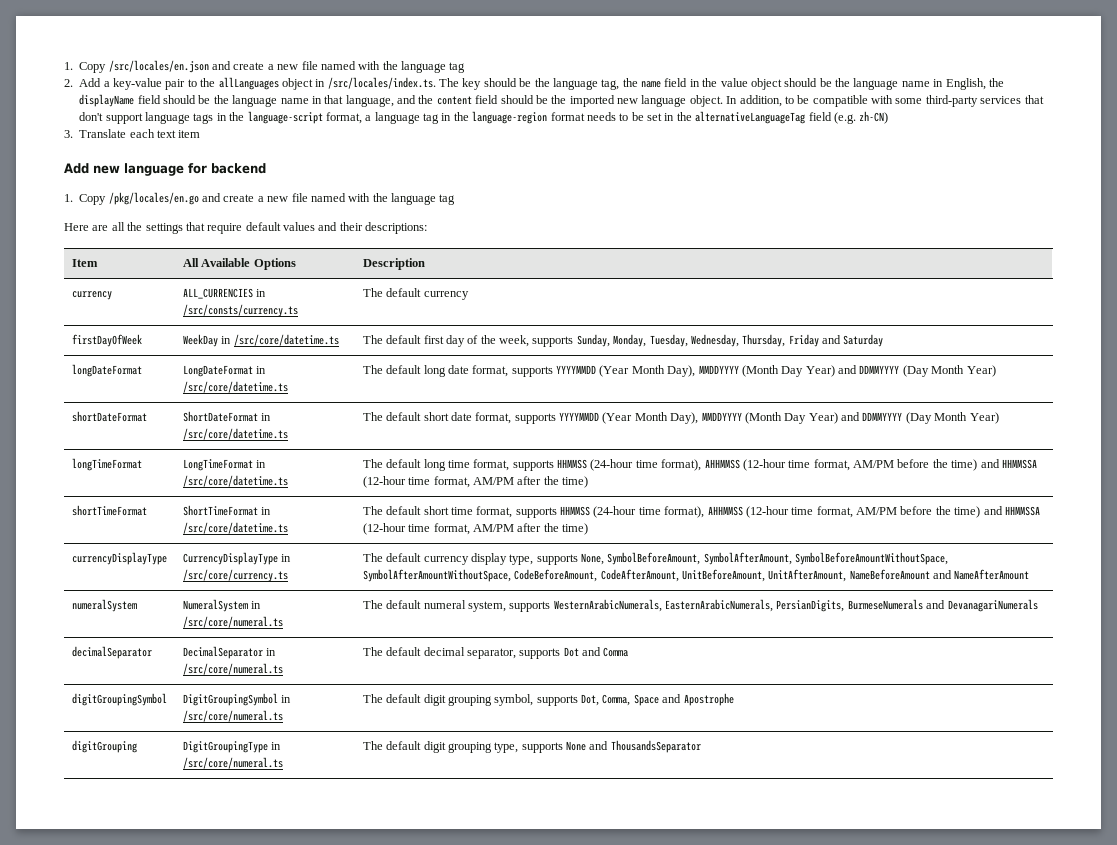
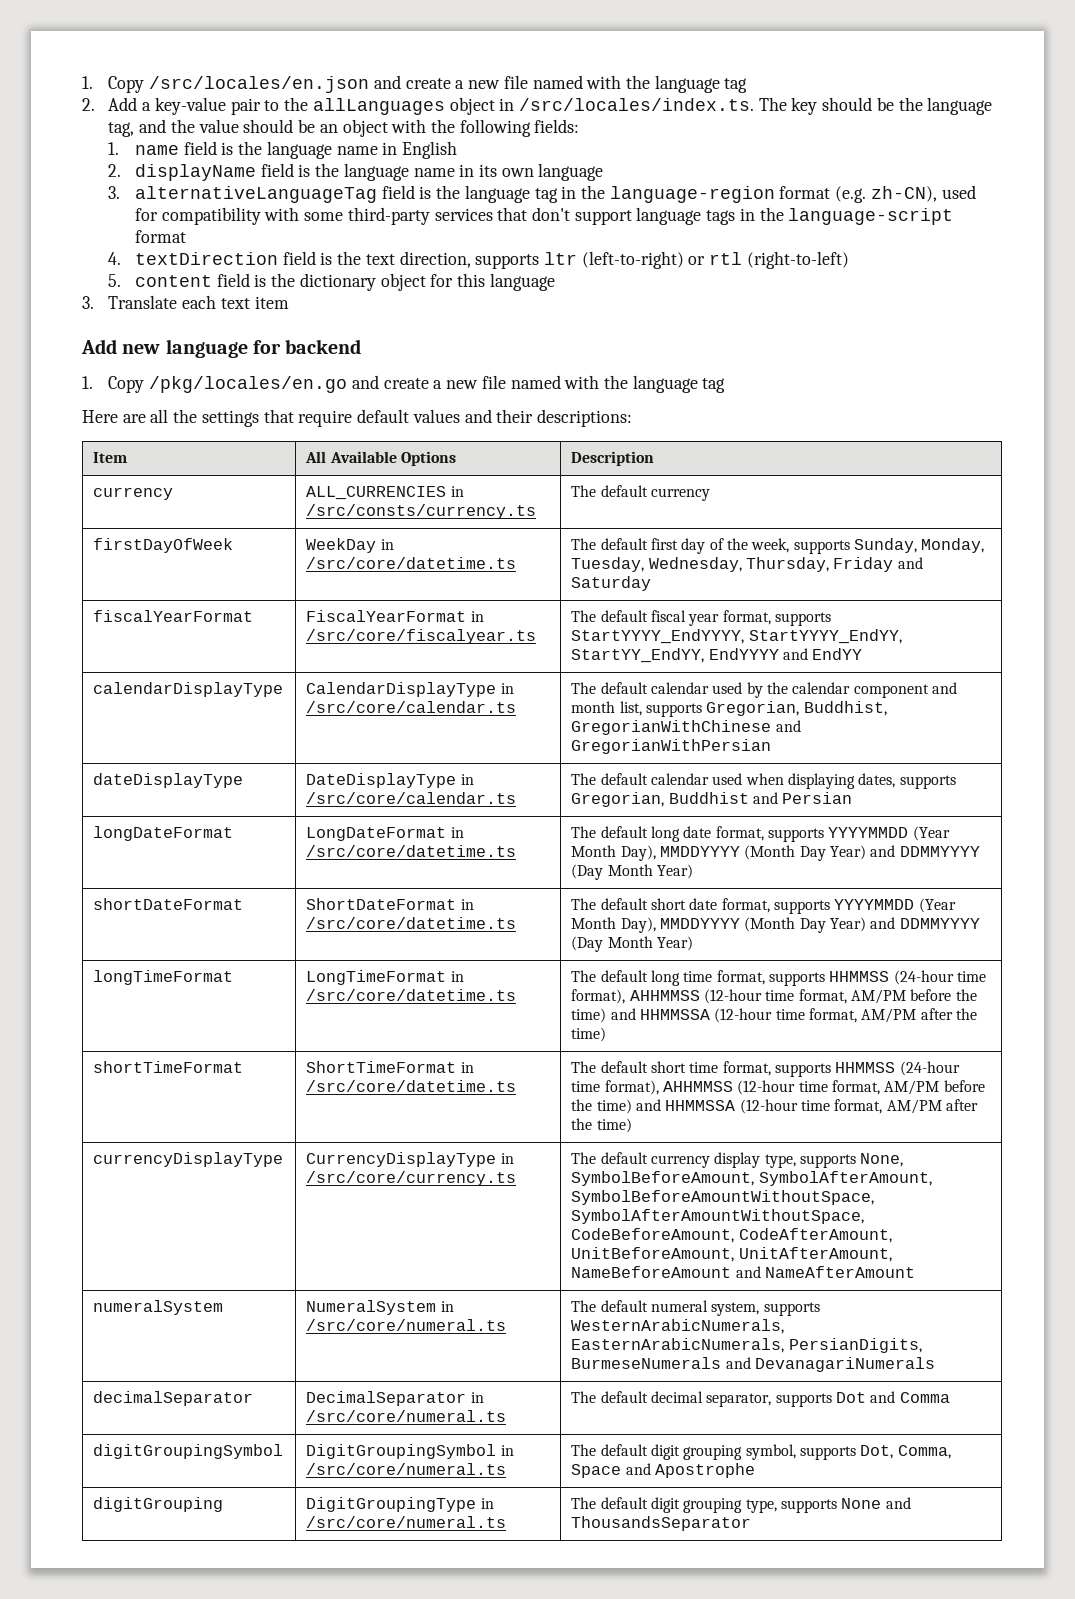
- 2. Add a key-value pair to the allLanguages object in /src/locales/index.ts. The key should be the language tag, the name field in the value object should be the language name in English, the displayName field should be the language name in that language, and the content field should be the imported new language object. In addition, to be compatible with some third-party services that don't support language tags in the language-script format, a language tag in the language-region format needs to be set in the alternativeLanguageTag field (e.g. zh-CN)
+ 2. Add a key-value pair to the allLanguages object in /src/locales/index.ts. The key should be the language tag, and the value should be an object with the following fields:
+ 1. name field is the language name in English
+ 2. displayName field is the language name in its own language
+ 3. alternativeLanguageTag field is the language tag in the language-region format (e.g. zh-CN), used for compatibility with some third-party services that don't support language tags in the language-script format
+ 4. textDirection field is the text direction, supports ltr (left-to-right) or rtl (right-to-left)
+ 5. content field is the dictionary object for this language
+ fiscalYearFormat | FiscalYearFormat in /src/core/fiscalyear.ts | The default fiscal year format, supports StartYYYY_EndYYYY, StartYYYY_EndYY, StartYY_EndYY, EndYYYY and EndYY
+ calendarDisplayType | CalendarDisplayType in /src/core/calendar.ts | The default calendar used by the calendar component and month list, supports Gregorian, Buddhist, GregorianWithChinese and GregorianWithPersian
+ dateDisplayType | DateDisplayType in /src/core/calendar.ts | The default calendar used when displaying dates, supports Gregorian, Buddhist and Persian

